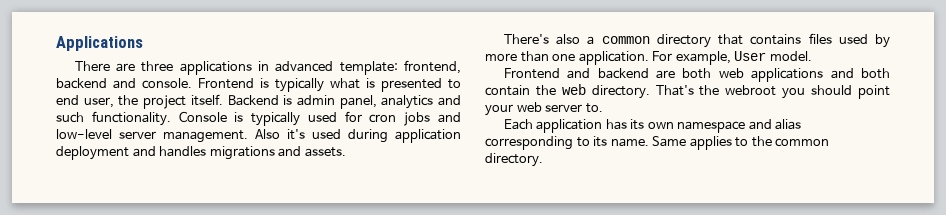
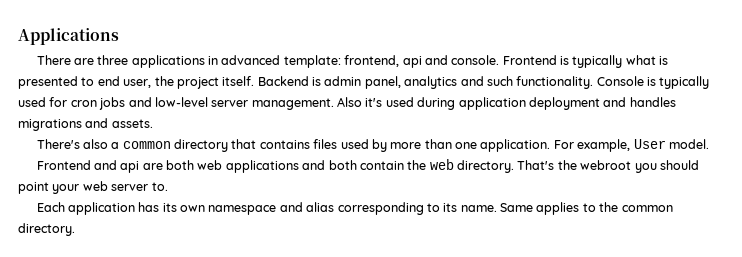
- There are three applications in advanced template: frontend, backend and console.
+ There are three applications in advanced template: frontend, api and console.
- Frontend and backend are both web applications and both contain the web directory.
+ Frontend and api are both web applications and both contain the web directory.

